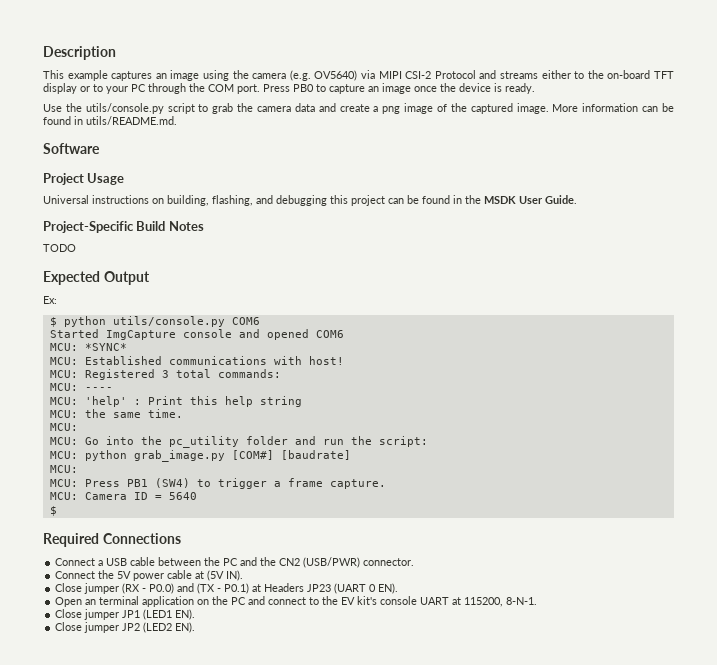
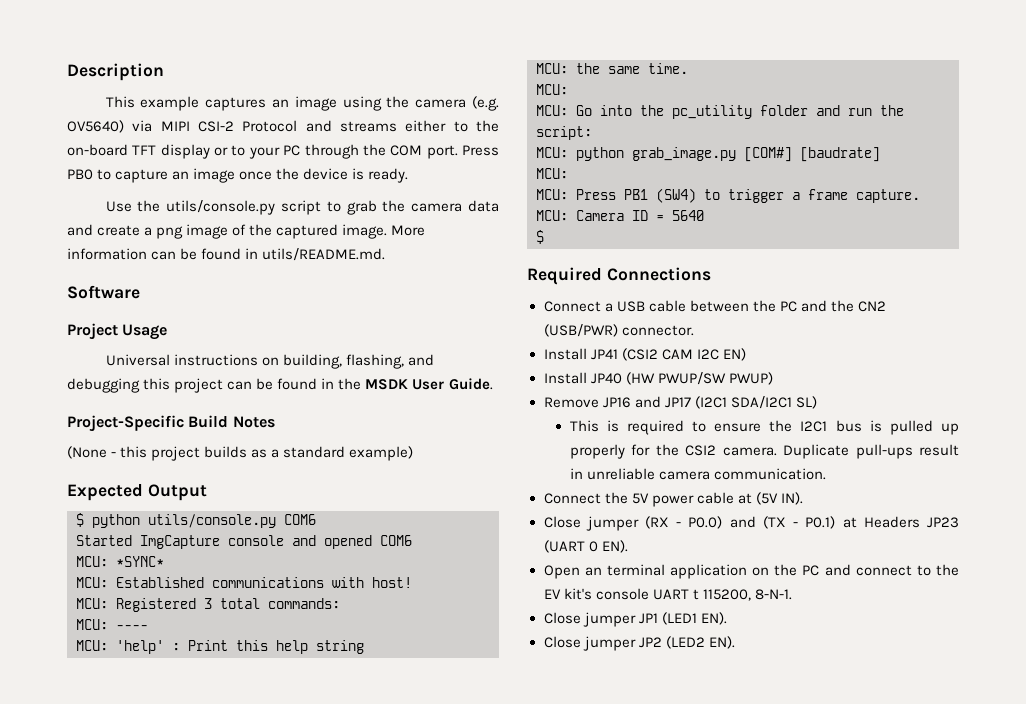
- TODO
+ (None - this project builds as a standard example)
- Ex:
+ Install JP41 (CSI2 CAM I2C EN)
+ Install JP40 (HW PWUP/SW PWUP)
+ Remove JP16 and JP17 (I2C1 SDA/I2C1 SL)
+ This is required to ensure the I2C1 bus is pulled up properly for the CSI2 camera. Duplicate pull-ups result in unreliable camera communication.
- Open an terminal application on the PC and connect to the EV kit's console UART at 115200, 8-N-1.
+ Open an terminal application on the PC and connect to the EV kit's console UART t 115200, 8-N-1.

